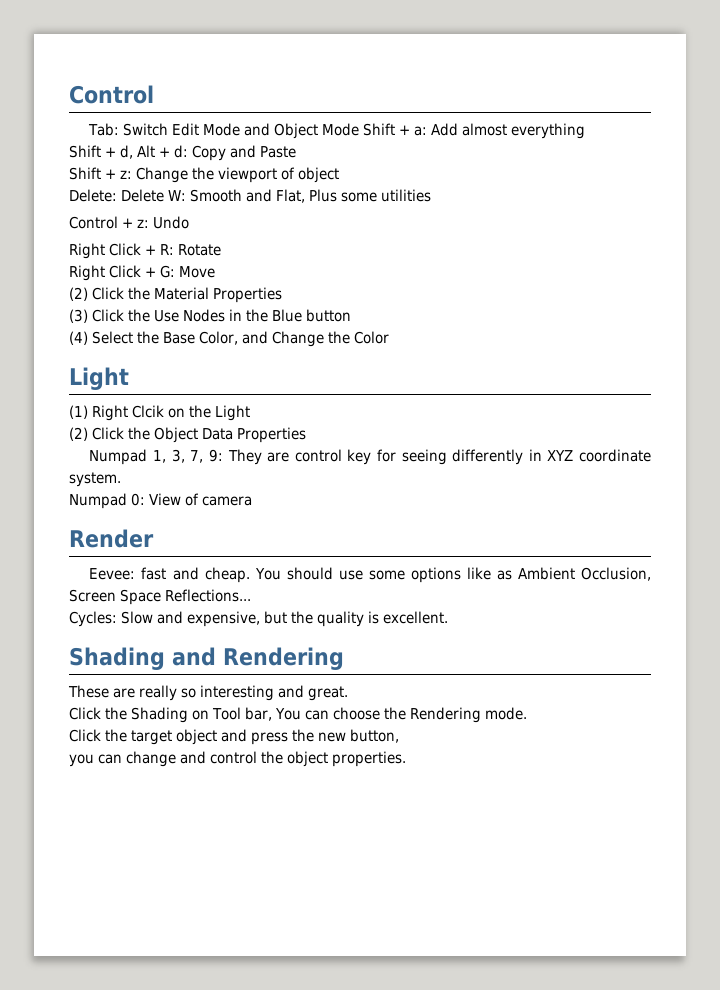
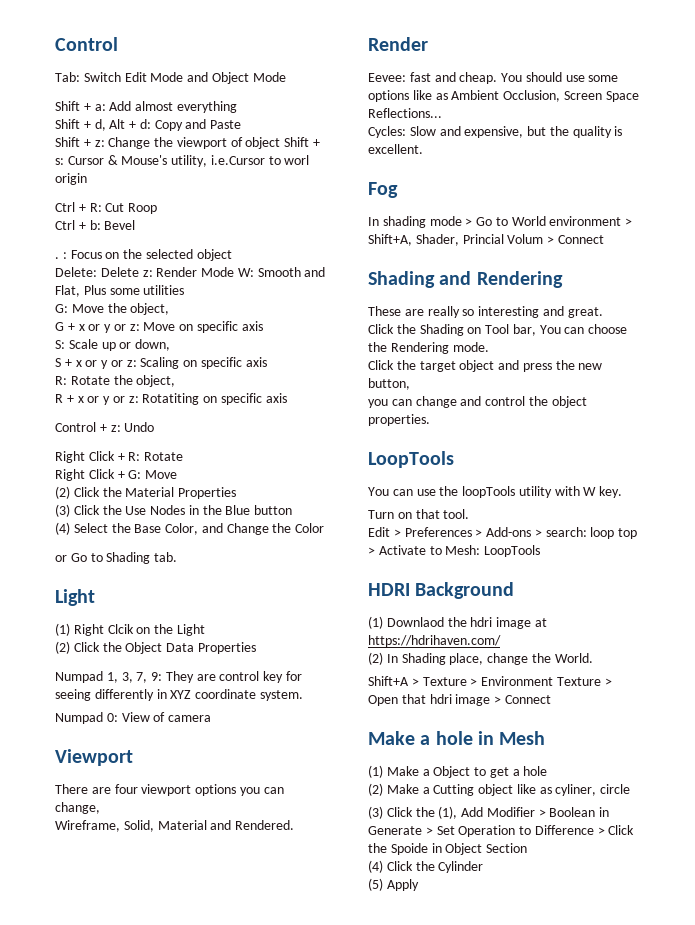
- Tab: Switch Edit Mode and Object Mode Shift + a: Add almost everything
+ Tab: Switch Edit Mode and Object Mode
+ Shift + a: Add almost everything
- Shift + z: Change the viewport of object
+ Shift + z: Change the viewport of object Shift + s: Cursor & Mouse's utility, i.e.Cursor to worl origin
+ Ctrl + R: Cut Roop
+ Ctrl + b: Bevel
+ . : Focus on the selected object
- Delete: Delete W: Smooth and Flat, Plus some utilities
+ Delete: Delete z: Render Mode W: Smooth and Flat, Plus some utilities
+ G: Move the object,
+ G + x or y or z: Move on specific axis
+ S: Scale up or down,
+ S + x or y or z: Scaling on specific axis
+ R: Rotate the object,
+ R + x or y or z: Rotatiting on specific axis
+ or Go to Shading tab.
+ Viewport
+ There are four viewport options you can change,
+ Wireframe, Solid, Material and Rendered.
+ Fog
+ In shading mode > Go to World environment > Shift+A, Shader, Princial Volum > Connect
  you can change and control the object properties.
+ LoopTools
+ You can use the loopTools utility with W key.
+ Turn on that tool.
+ Edit > Preferences > Add-ons > search: loop top > Activate to Mesh: LoopTools
+ HDRI Background
+ (1) Downlaod the hdri image at https://hdrihaven.com/
+ (2) In Shading place, change the World.
+ Shift+A > Texture > Environment Texture > Open that hdri image > Connect
+ Make a hole in Mesh
+ (1) Make a Object to get a hole
+ (2) Make a Cutting object like as cyliner, circle
+ (3) Click the (1), Add Modifier > Boolean in Generate > Set Operation to Difference > Click the Spoide in Object Section
+ (4) Click the Cylinder
+ (5) Apply

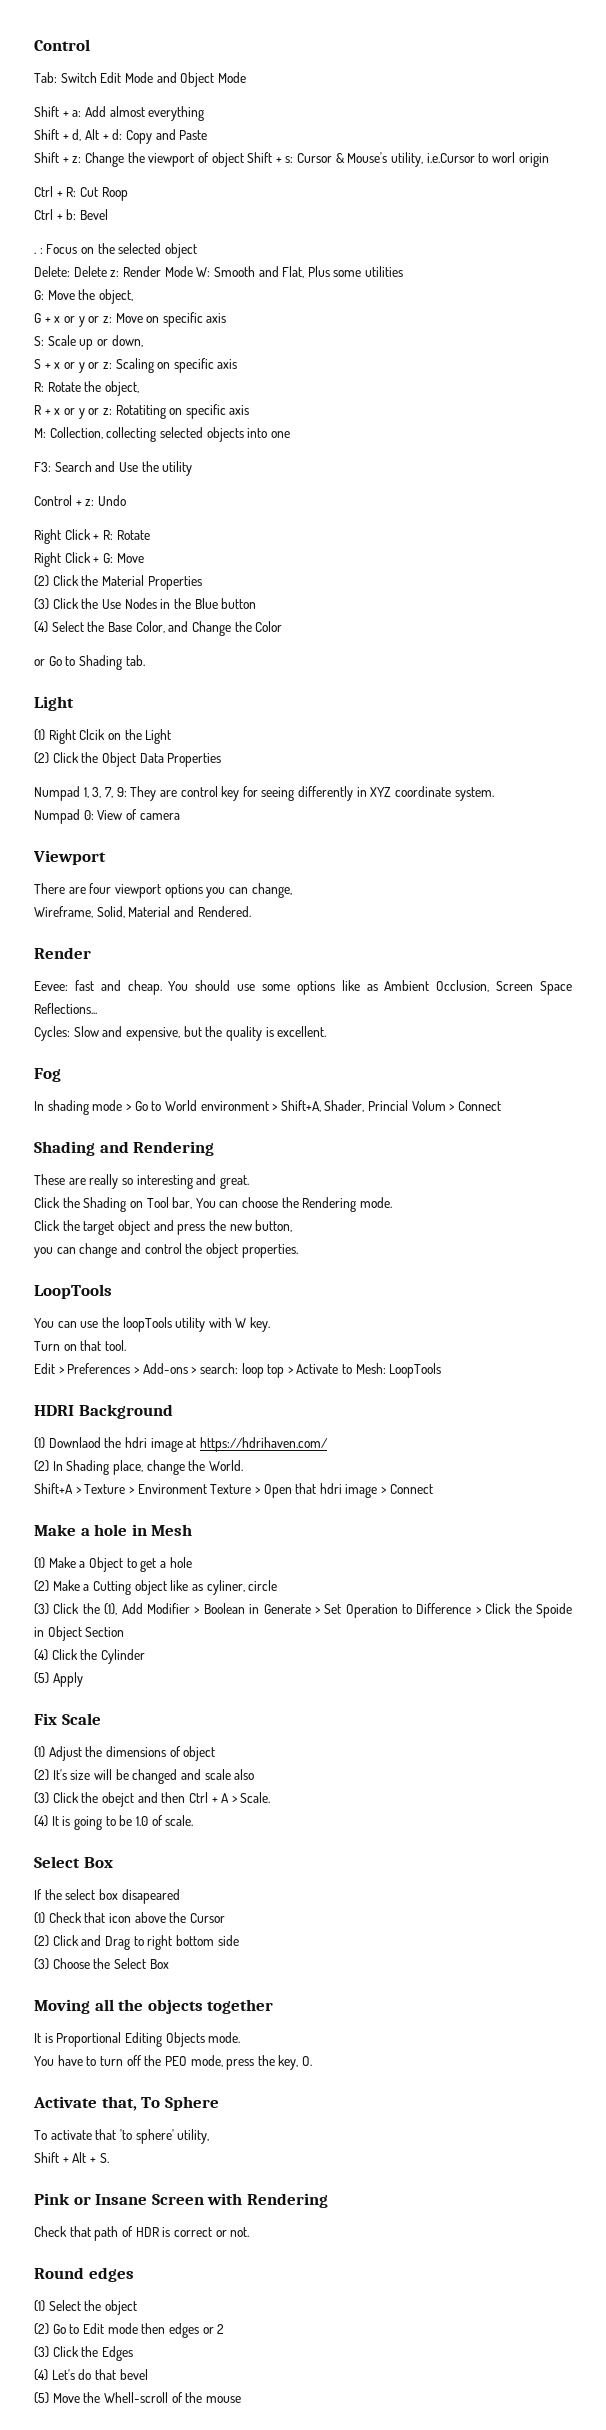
+ M: Collection, collecting selected objects into one
+ F3: Search and Use the utility
+ Fix Scale
+ (1) Adjust the dimensions of object
+ (2) It's size will be changed and scale also
+ (3) Click the obejct and then Ctrl + A > Scale.
+ (4) It is going to be 1.0 of scale.
+ Select Box
+ If the select box disapeared
+ (1) Check that icon above the Cursor
+ (2) Click and Drag to right bottom side
+ (3) Choose the Select Box
+ Moving all the objects together
+ It is Proportional Editing Objects mode.
+ You have to turn off the PEO mode, press the key, O.
+ Activate that, To Sphere
+ To activate that 'to sphere' utility,
+ Shift + Alt + S.
+ Pink or Insane Screen with Rendering
+ Check that path of HDR is correct or not.
+ Round edges
+ (1) Select the object
+ (2) Go to Edit mode then edges or 2
+ (3) Click the Edges
+ (4) Let's do that bevel
+ (5) Move the Whell-scroll of the mouse

